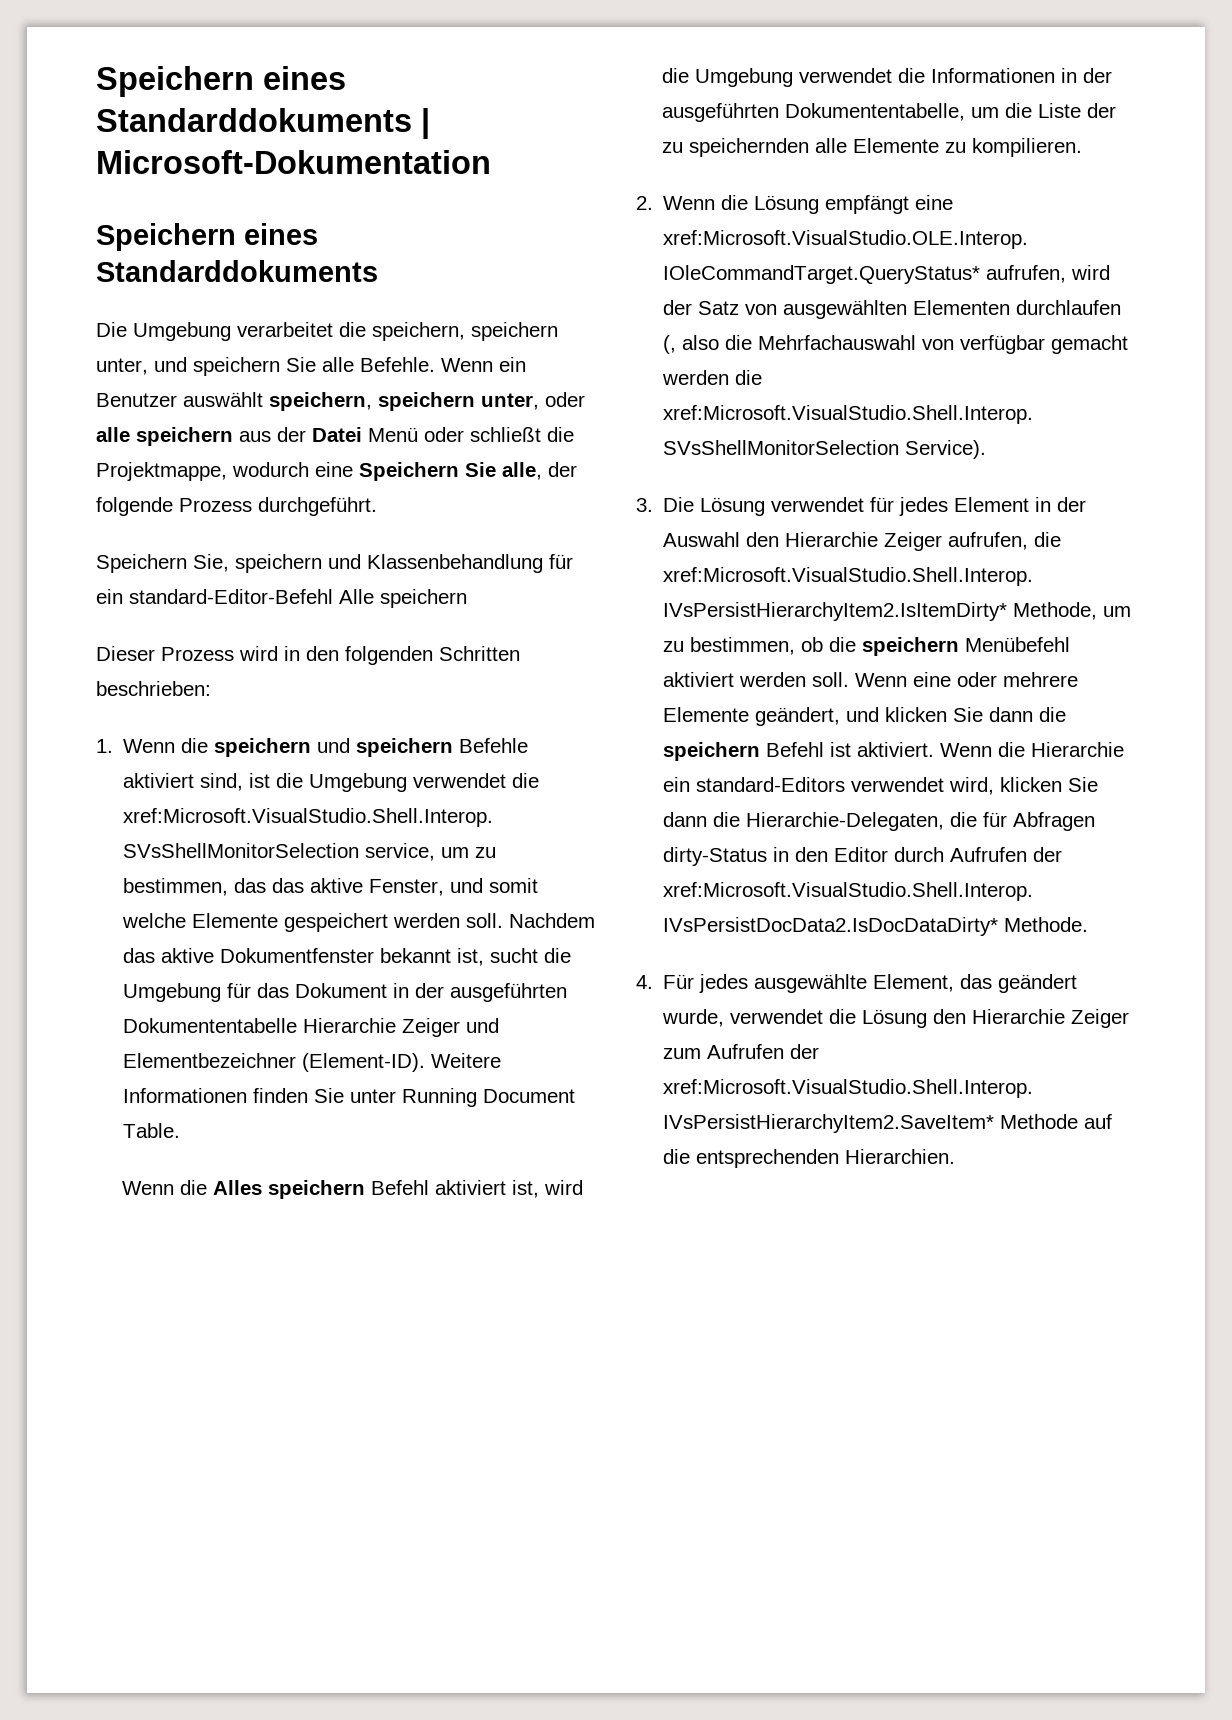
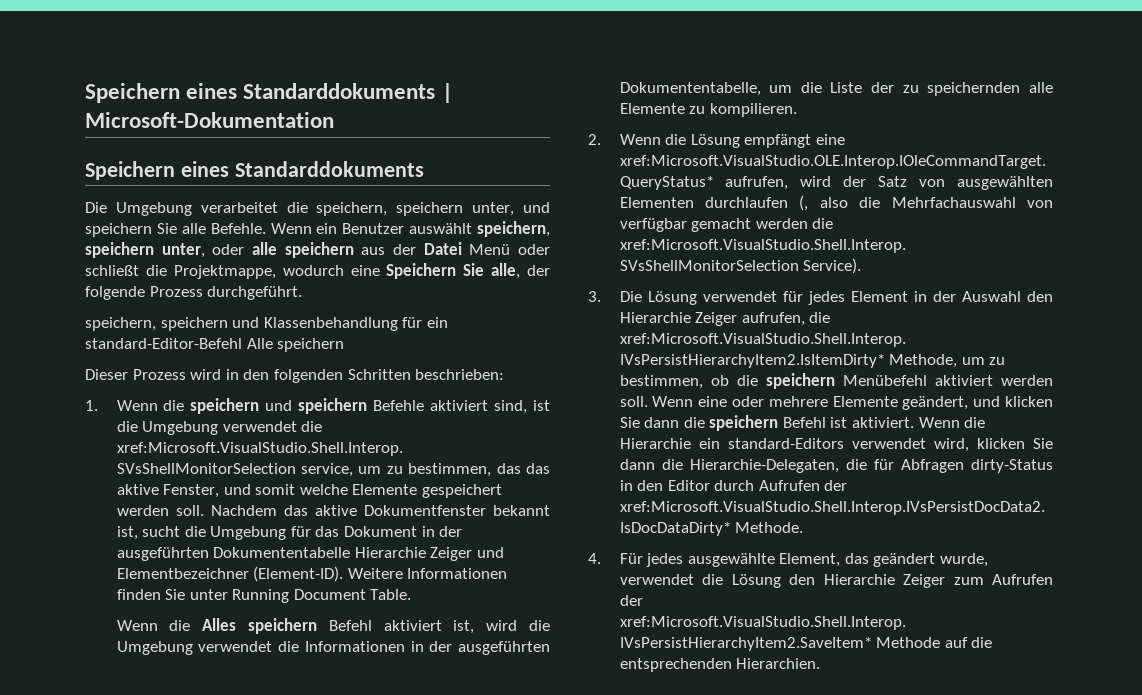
- Speichern Sie, speichern und Klassenbehandlung für ein standard-Editor-Befehl Alle speichern
+ speichern, speichern und Klassenbehandlung für ein standard-Editor-Befehl Alle speichern

